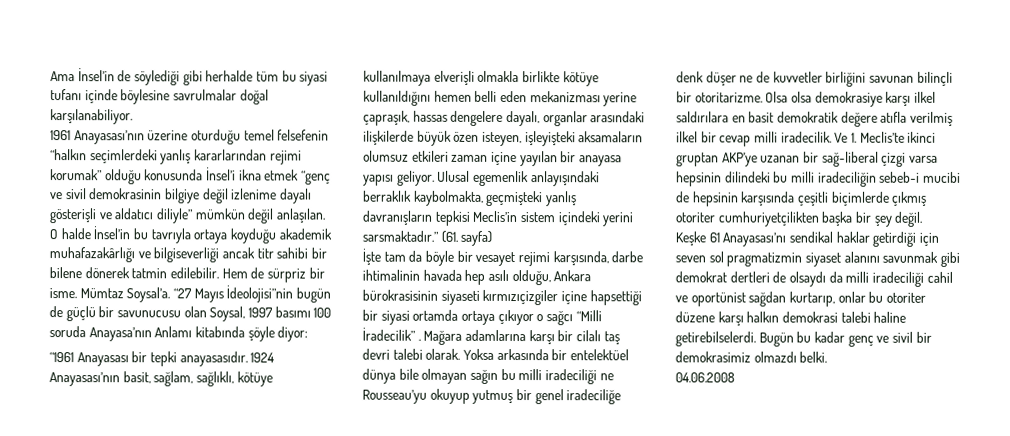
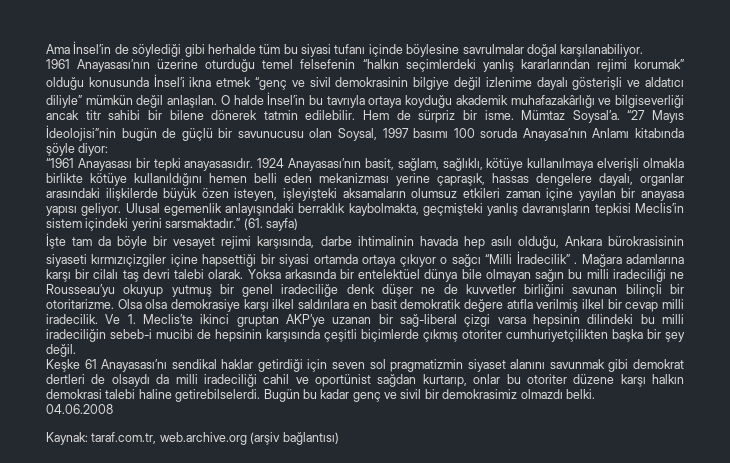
+ Kaynak: taraf.com.tr, web.archive.org (arşiv bağlantısı)

